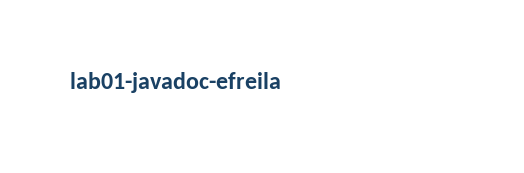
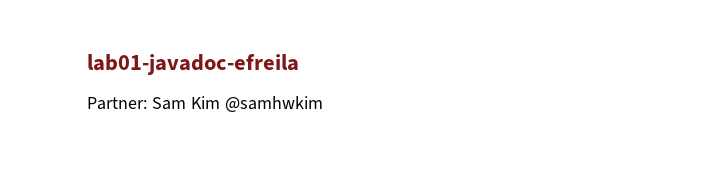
+ Partner: Sam Kim @samhwkim

